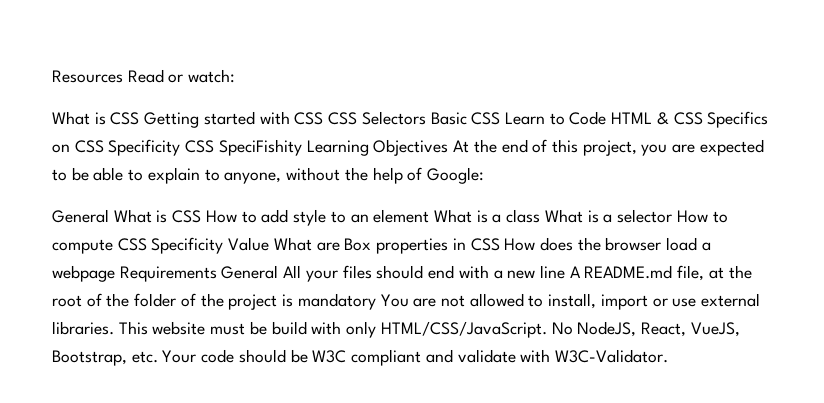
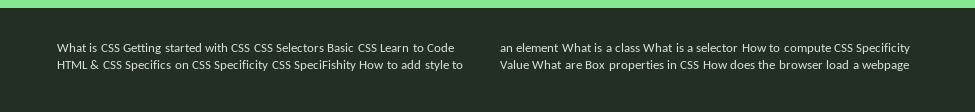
- Resources Read or watch:
- What is CSS Getting started with CSS CSS Selectors Basic CSS Learn to Code HTML & CSS Specifics on CSS Specificity CSS SpeciFishity Learning Objectives At the end of this project, you are expected to be able to explain to anyone, without the help of Google:
- General What is CSS How to add style to an element What is a class What is a selector How to compute CSS Specificity Value What are Box properties in CSS How does the browser load a webpage Requirements General All your files should end with a new line A README.md file, at the root of the folder of the project is mandatory You are not allowed to install, import or use external libraries. This website must be build with only HTML/CSS/JavaScript. No NodeJS, React, VueJS, Bootstrap, etc. Your code should be W3C compliant and validate with W3C-Validator.
+ What is CSS Getting started with CSS CSS Selectors Basic CSS Learn to Code HTML & CSS Specifics on CSS Specificity CSS SpeciFishity How to add style to an element What is a class What is a selector How to compute CSS Specificity Value What are Box properties in CSS How does the browser load a webpage

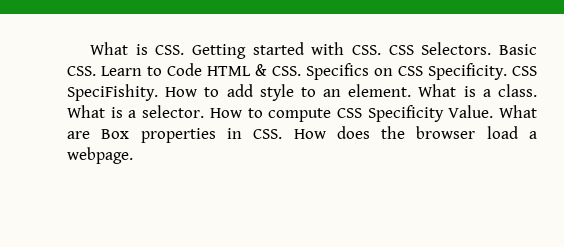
- What is CSS Getting started with CSS CSS Selectors Basic CSS Learn to Code HTML & CSS Specifics on CSS Specificity CSS SpeciFishity How to add style to an element What is a class What is a selector How to compute CSS Specificity Value What are Box properties in CSS How does the browser load a webpage
+ What is CSS. Getting started with CSS. CSS Selectors. Basic CSS. Learn to Code HTML & CSS. Specifics on CSS Specificity. CSS SpeciFishity. How to add style to an element. What is a class. What is a selector. How to compute CSS Specificity Value. What are Box properties in CSS. How does the browser load a webpage.

